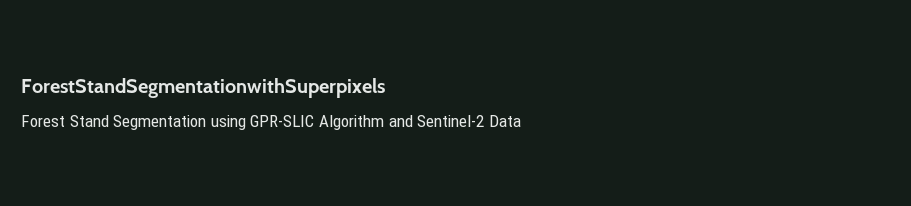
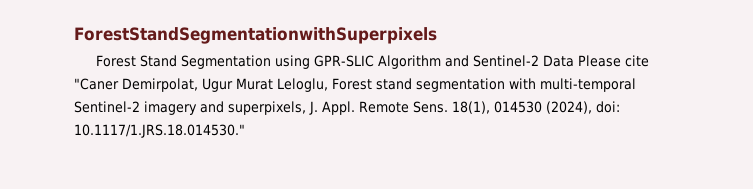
- Forest Stand Segmentation using GPR-SLIC Algorithm and Sentinel-2 Data
+ Forest Stand Segmentation using GPR-SLIC Algorithm and Sentinel-2 Data Please cite "Caner Demirpolat, Ugur Murat Leloglu, Forest stand segmentation with multi-temporal Sentinel-2 imagery and superpixels, J. Appl. Remote Sens. 18(1), 014530 (2024), doi: 10.1117/1.JRS.18.014530."

